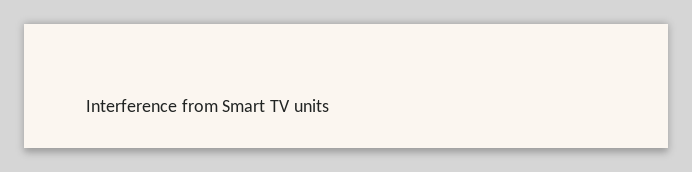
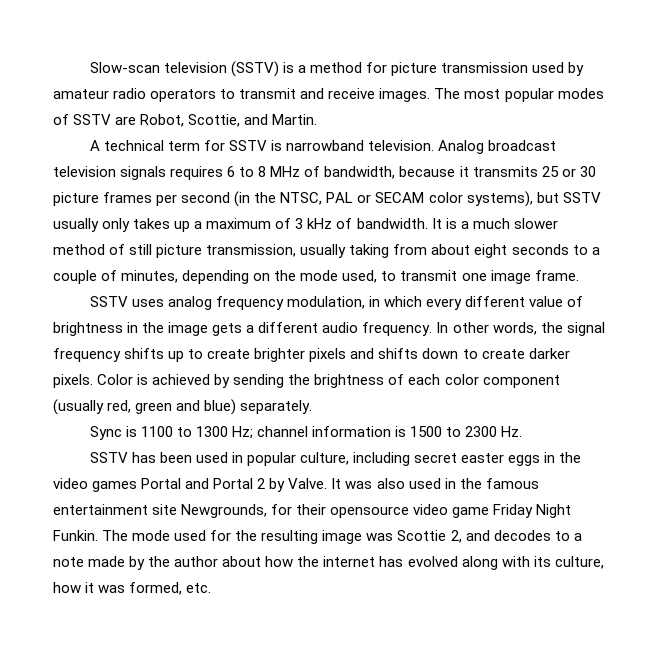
- Interference from Smart TV units
+ Slow-scan television (SSTV) is a method for picture transmission used by amateur radio operators to transmit and receive images. The most popular modes of SSTV are Robot, Scottie, and Martin.
+ A technical term for SSTV is narrowband television. Analog broadcast television signals requires 6 to 8 MHz of bandwidth, because it transmits 25 or 30 picture frames per second (in the NTSC, PAL or SECAM color systems), but SSTV usually only takes up a maximum of 3 kHz of bandwidth. It is a much slower method of still picture transmission, usually taking from about eight seconds to a couple of minutes, depending on the mode used, to transmit one image frame.
+ SSTV uses analog frequency modulation, in which every different value of brightness in the image gets a different audio frequency. In other words, the signal frequency shifts up to create brighter pixels and shifts down to create darker pixels. Color is achieved by sending the brightness of each color component (usually red, green and blue) separately.
+ Sync is 1100 to 1300 Hz; channel information is 1500 to 2300 Hz.
+ SSTV has been used in popular culture, including secret easter eggs in the video games Portal and Portal 2 by Valve. It was also used in the famous entertainment site Newgrounds, for their opensource video game Friday Night Funkin. The mode used for the resulting image was Scottie 2, and decodes to a note made by the author about how the internet has evolved along with its culture, how it was formed, etc.

